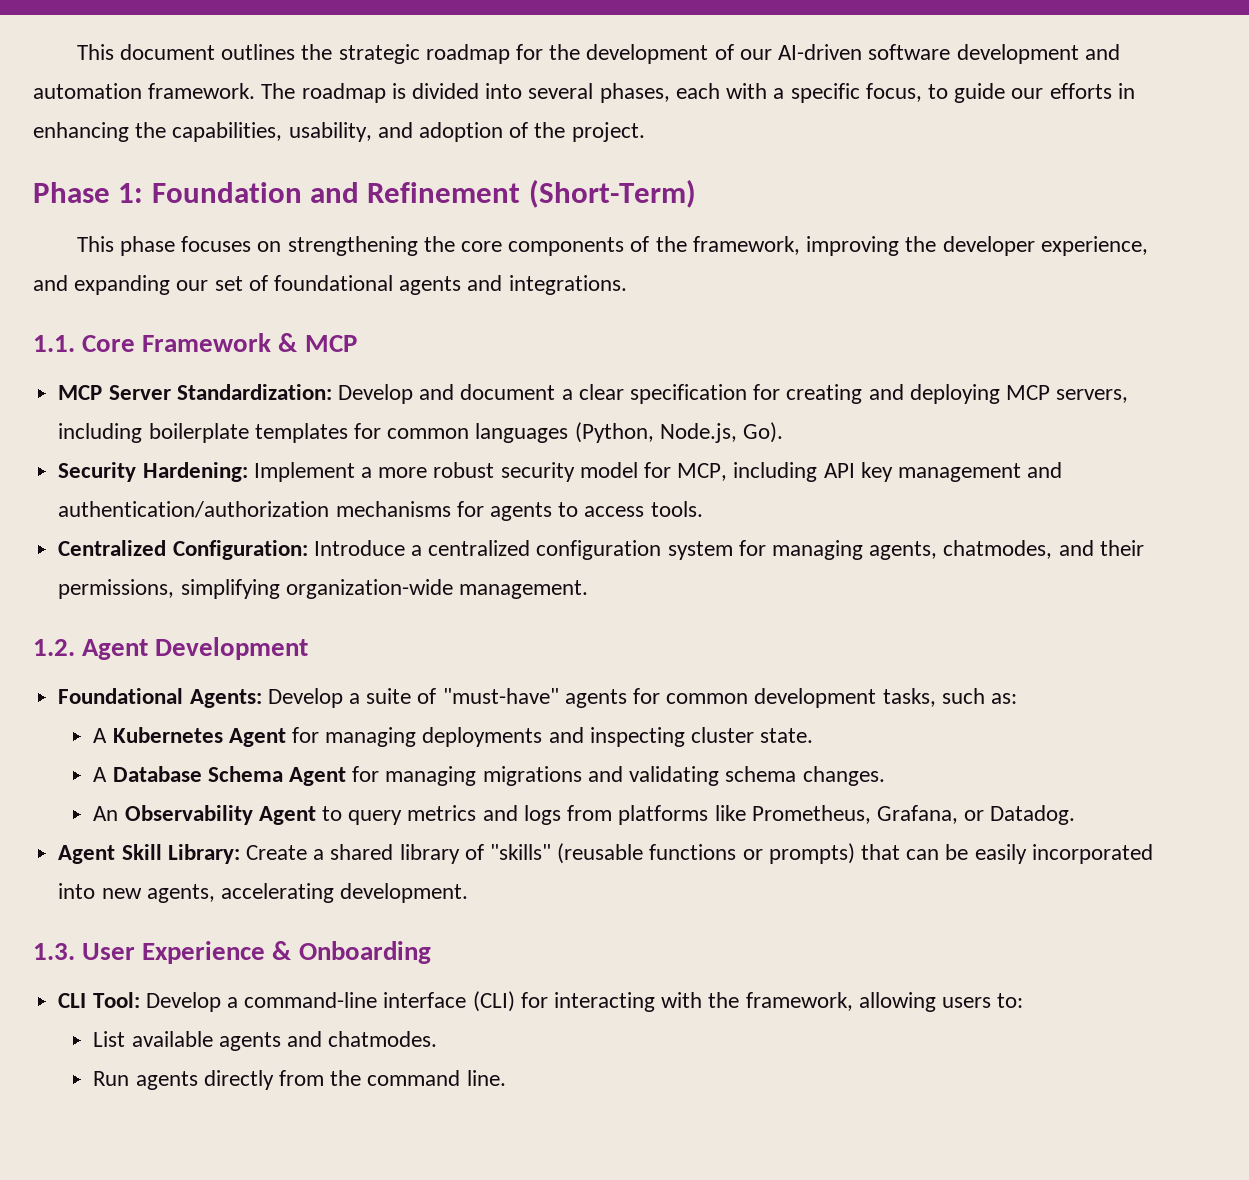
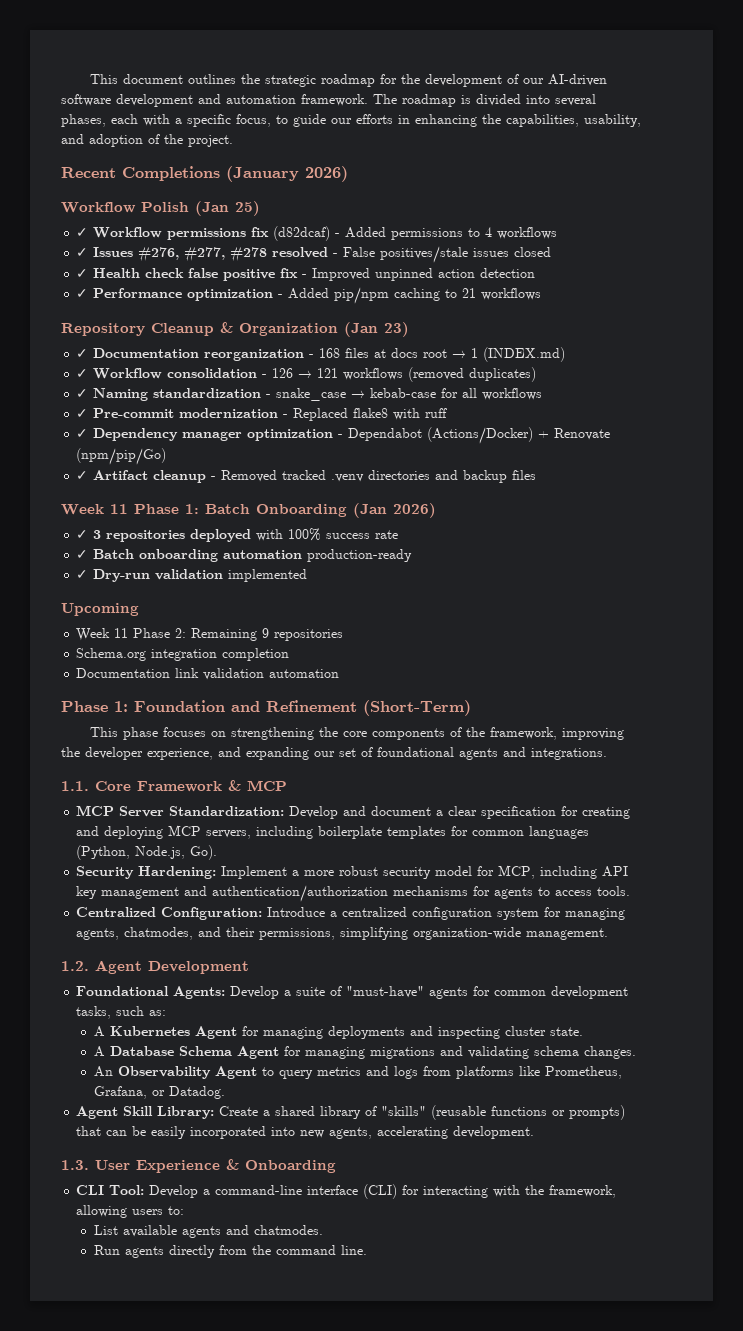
+ Recent Completions (January 2026)
+ Workflow Polish (Jan 25)
+ ✓ Workflow permissions fix (d82dcaf) - Added permissions to 4 workflows
+ ✓ Issues #276, #277, #278 resolved - False positives/stale issues closed
+ ✓ Health check false positive fix - Improved unpinned action detection
+ ✓ Performance optimization - Added pip/npm caching to 21 workflows
+ Repository Cleanup & Organization (Jan 23)
+ ✓ Documentation reorganization - 168 files at docs root → 1 (INDEX.md)
+ ✓ Workflow consolidation - 126 → 121 workflows (removed duplicates)
+ ✓ Naming standardization - snake_case → kebab-case for all workflows
+ ✓ Pre-commit modernization - Replaced flake8 with ruff
+ ✓ Dependency manager optimization - Dependabot (Actions/Docker) + Renovate (npm/pip/Go)
+ ✓ Artifact cleanup - Removed tracked .venv directories and backup files
+ Week 11 Phase 1: Batch Onboarding (Jan 2026)
+ ✓ 3 repositories deployed with 100% success rate
+ ✓ Batch onboarding automation production-ready
+ ✓ Dry-run validation implemented
+ Upcoming
+ Week 11 Phase 2: Remaining 9 repositories
+ Schema.org integration completion
+ Documentation link validation automation

